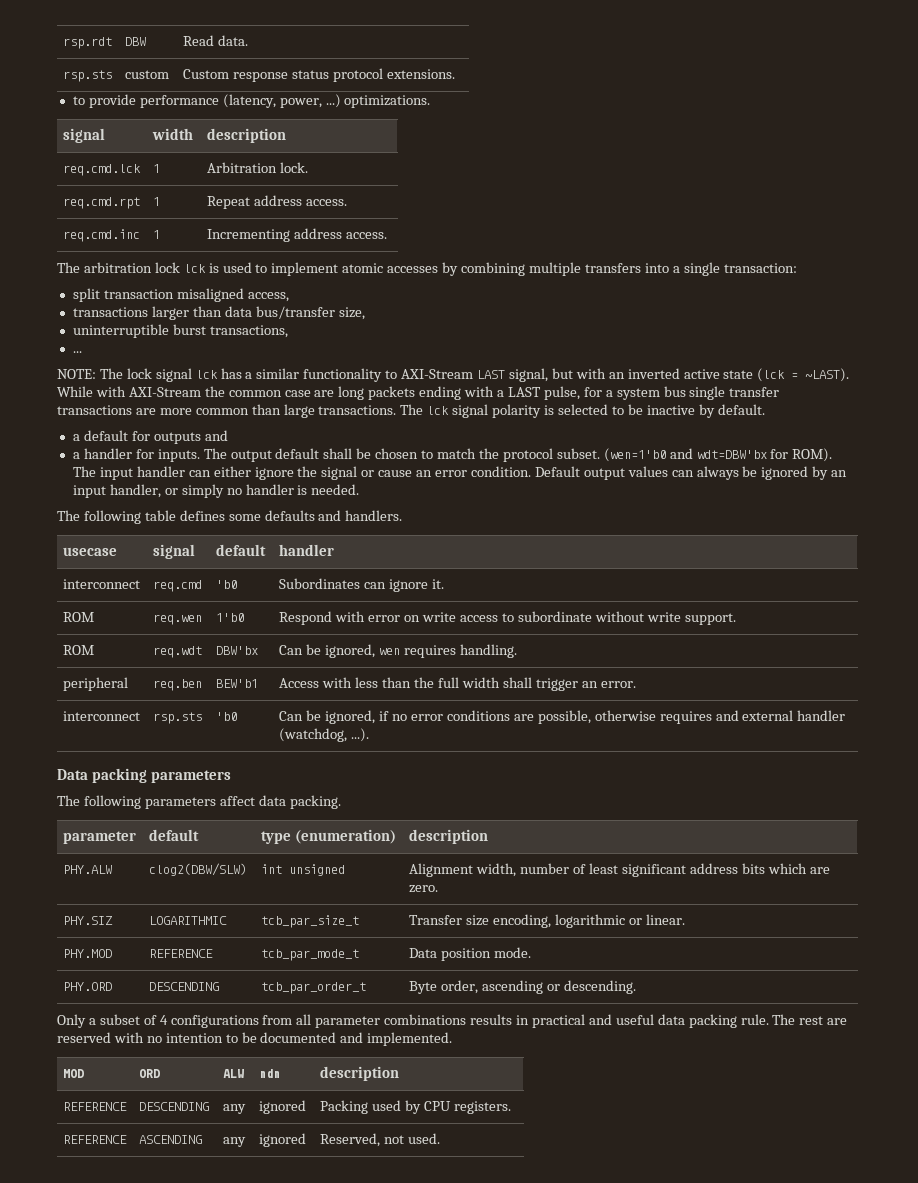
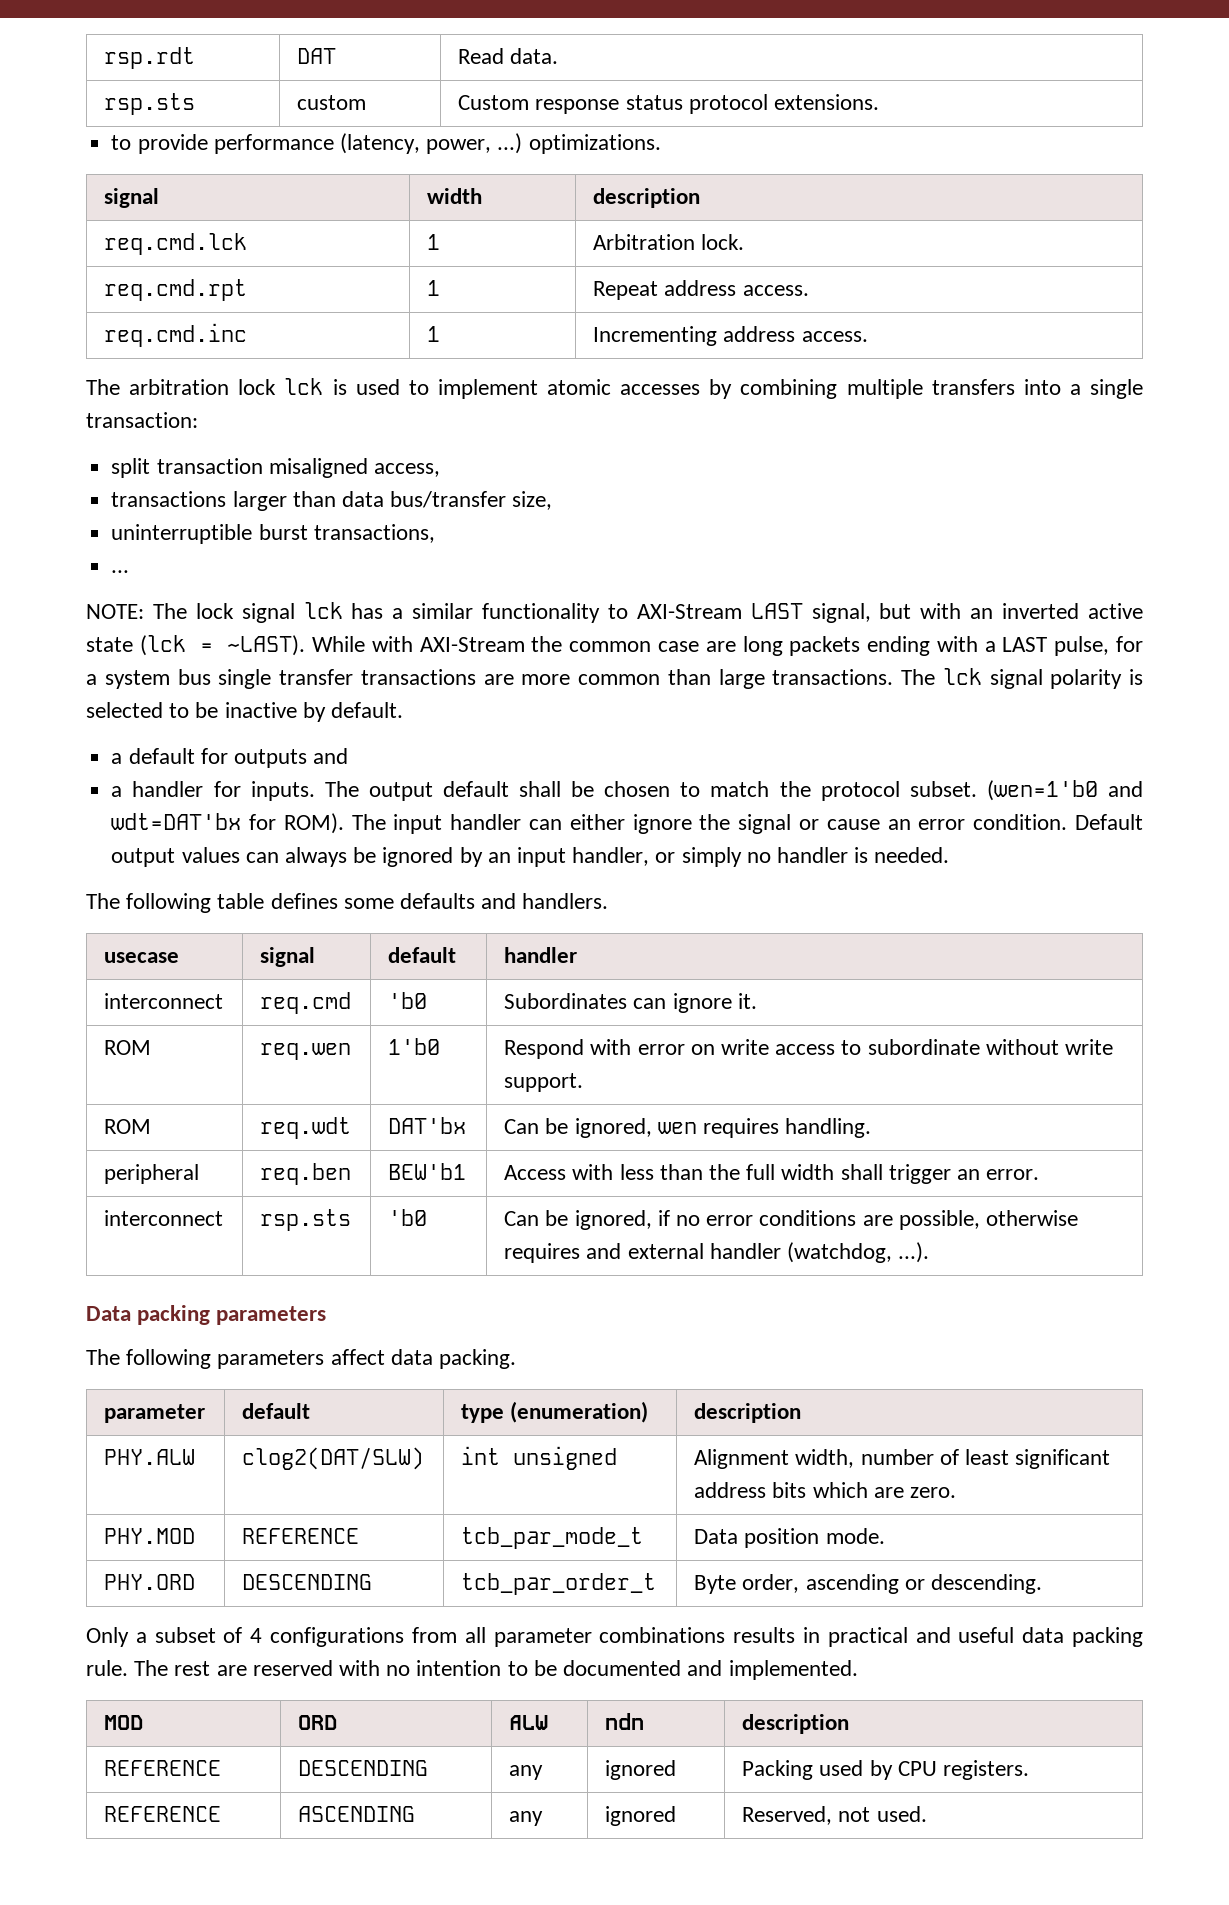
- rsp.rdt | DBW | Read data.
+ rsp.rdt | DAT | Read data.
- (wen=1'b0 and wdt=DBW'bx for ROM).
+ (wen=1'b0 and wdt=DAT'bx for ROM).
- ROM | req.wdt | DBW'bx | Can be ignored, wen requires handling.
+ ROM | req.wdt | DAT'bx | Can be ignored, wen requires handling.
- PHY.ALW | clog2(DBW/SLW) | int unsigned | Alignment width, number of least significant address bits which are zero.
+ PHY.ALW | clog2(DAT/SLW) | int unsigned | Alignment width, number of least significant address bits which are zero.
- PHY.SIZ | LOGARITHMIC | tcb_par_size_t | Transfer size encoding, logarithmic or linear.

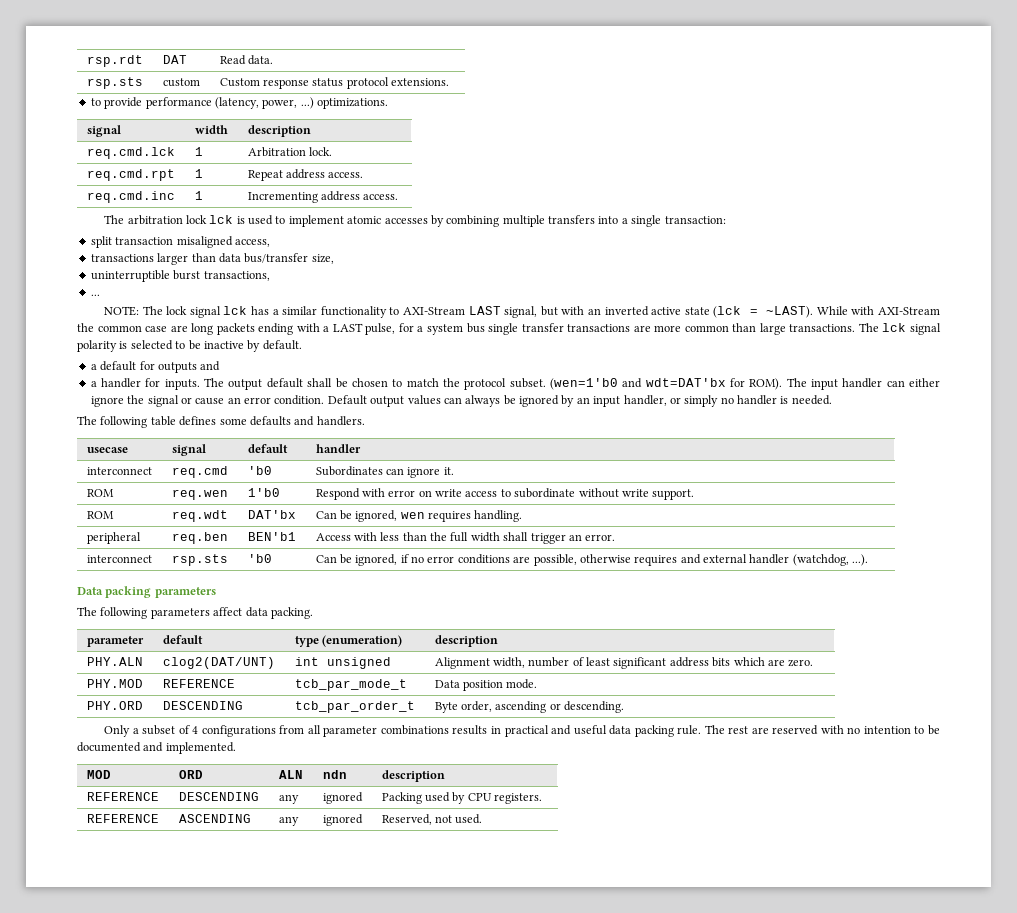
- peripheral | req.ben | BEW'b1 | Access with less than the full width shall trigger an error.
+ peripheral | req.ben | BEN'b1 | Access with less than the full width shall trigger an error.
- PHY.ALW | clog2(DAT/SLW) | int unsigned | Alignment width, number of least significant address bits which are zero.
+ PHY.ALN | clog2(DAT/UNT) | int unsigned | Alignment width, number of least significant address bits which are zero.
- MOD | ORD | ALW | ndn | description
+ MOD | ORD | ALN | ndn | description

